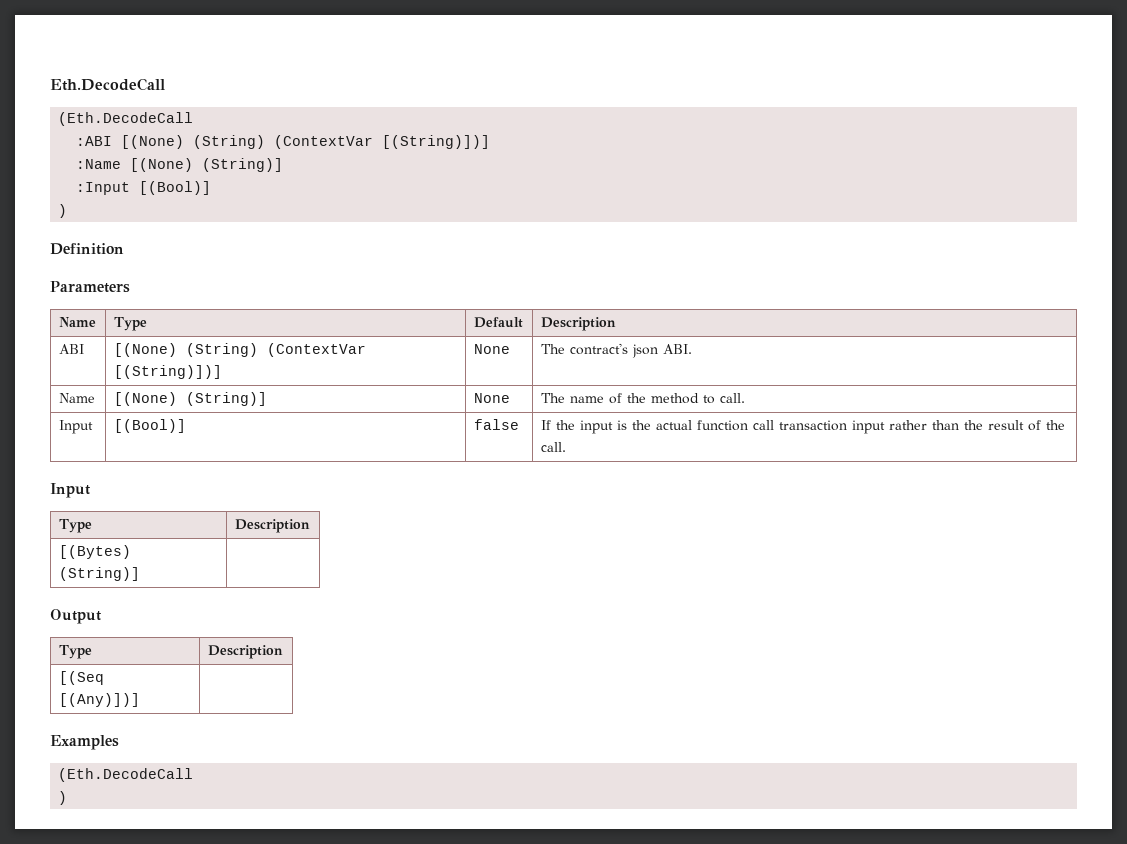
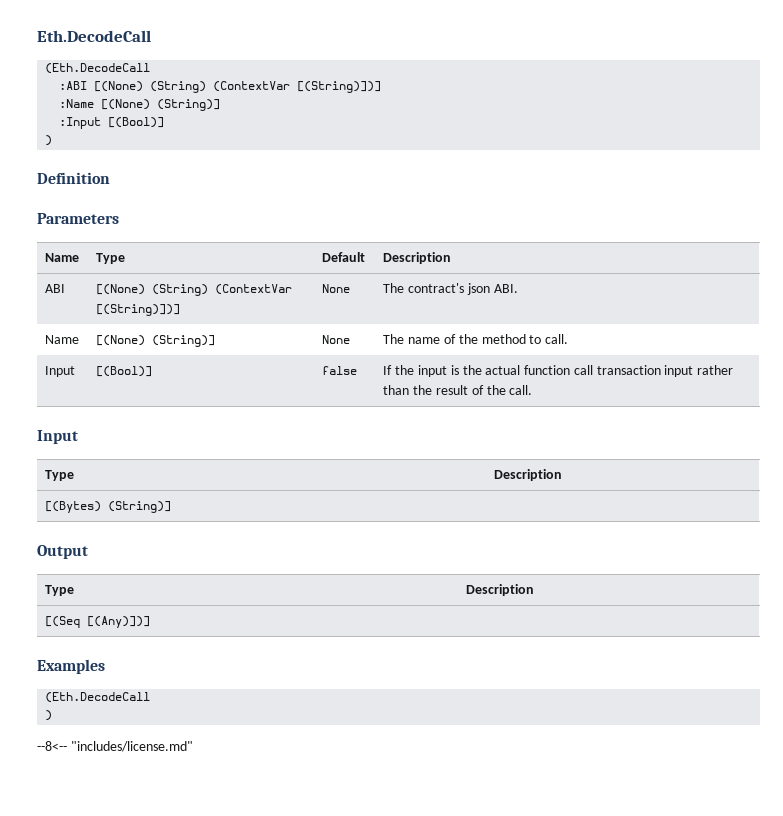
+ --8<-- "includes/license.md"

